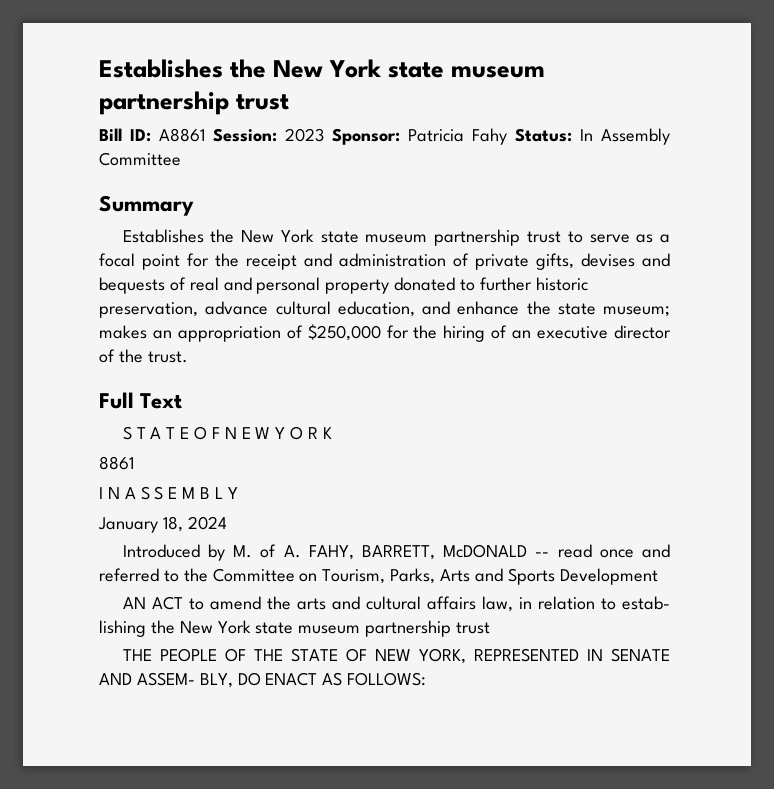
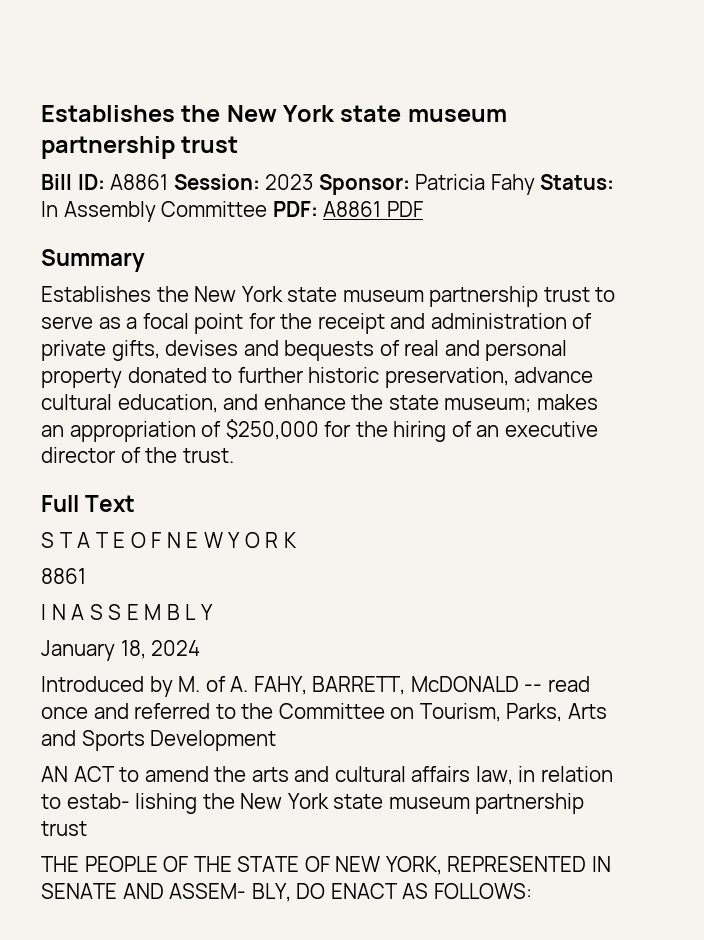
- Bill ID: A8861 Session: 2023 Sponsor: Patricia Fahy Status: In Assembly Committee
+ Bill ID: A8861 Session: 2023 Sponsor: Patricia Fahy Status: In Assembly Committee PDF: A8861 PDF

